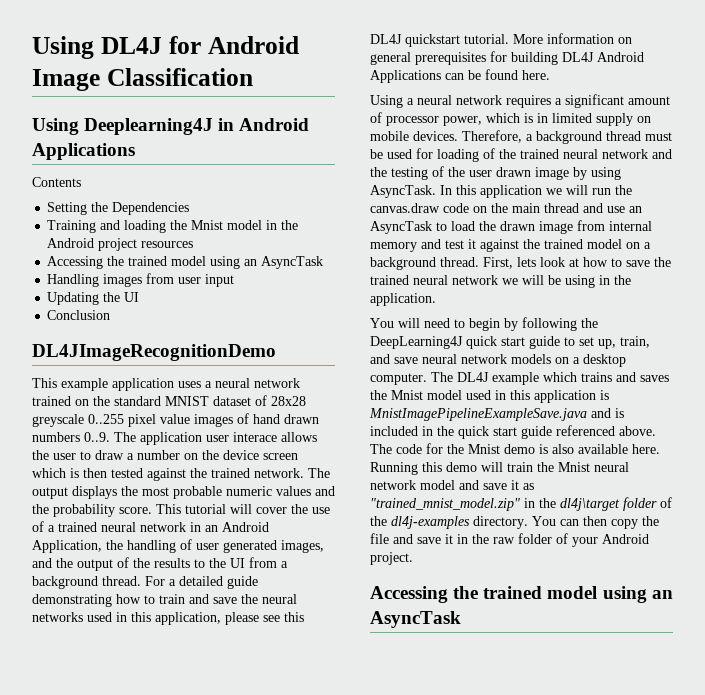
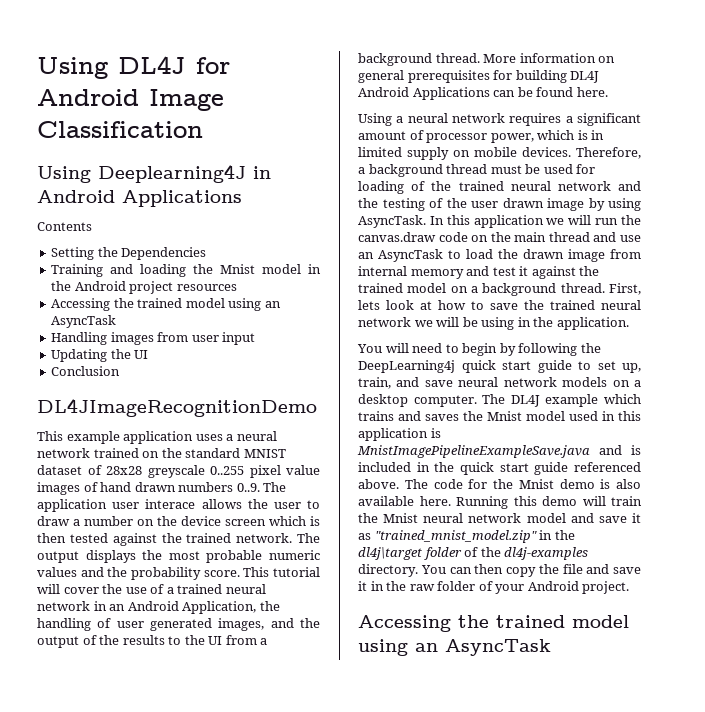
- For a detailed guide demonstrating how to train and save the neural networks used in this application, please see this DL4J quickstart tutorial.
- You will need to begin by following the DeepLearning4J quick start guide to set up, train, and save neural network models on a desktop computer.
+ You will need to begin by following the DeepLearning4j quick start guide to set up, train, and save neural network models on a desktop computer.

